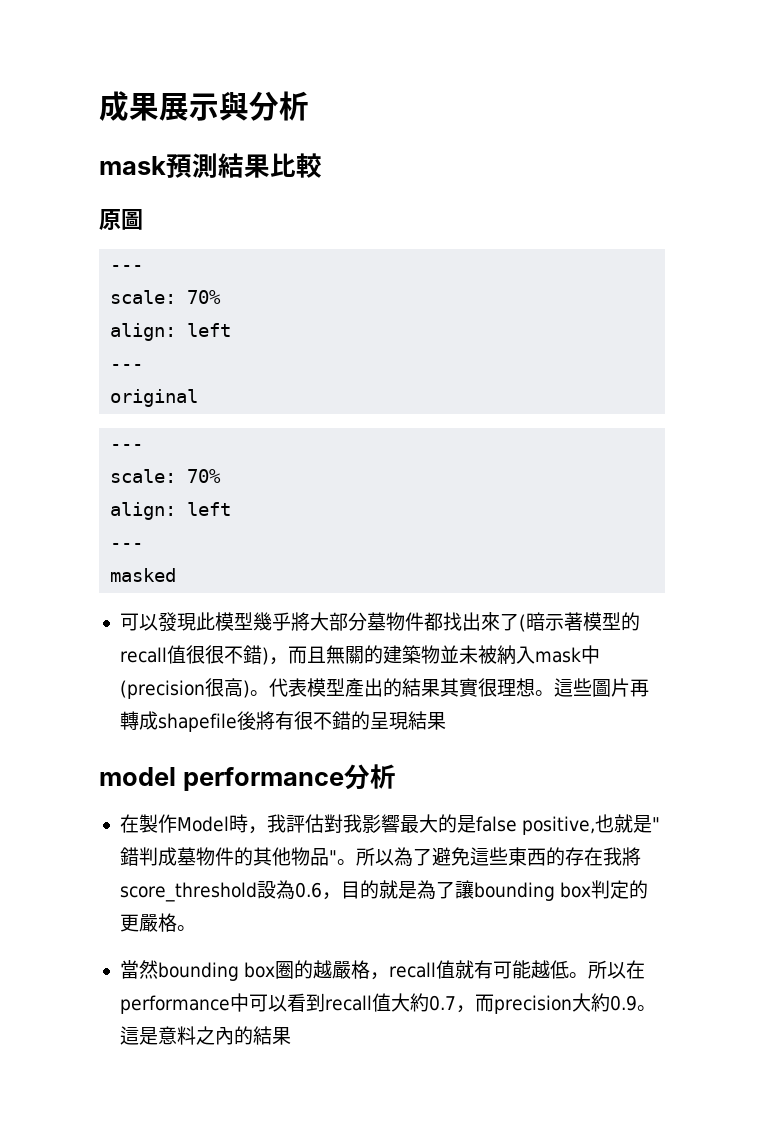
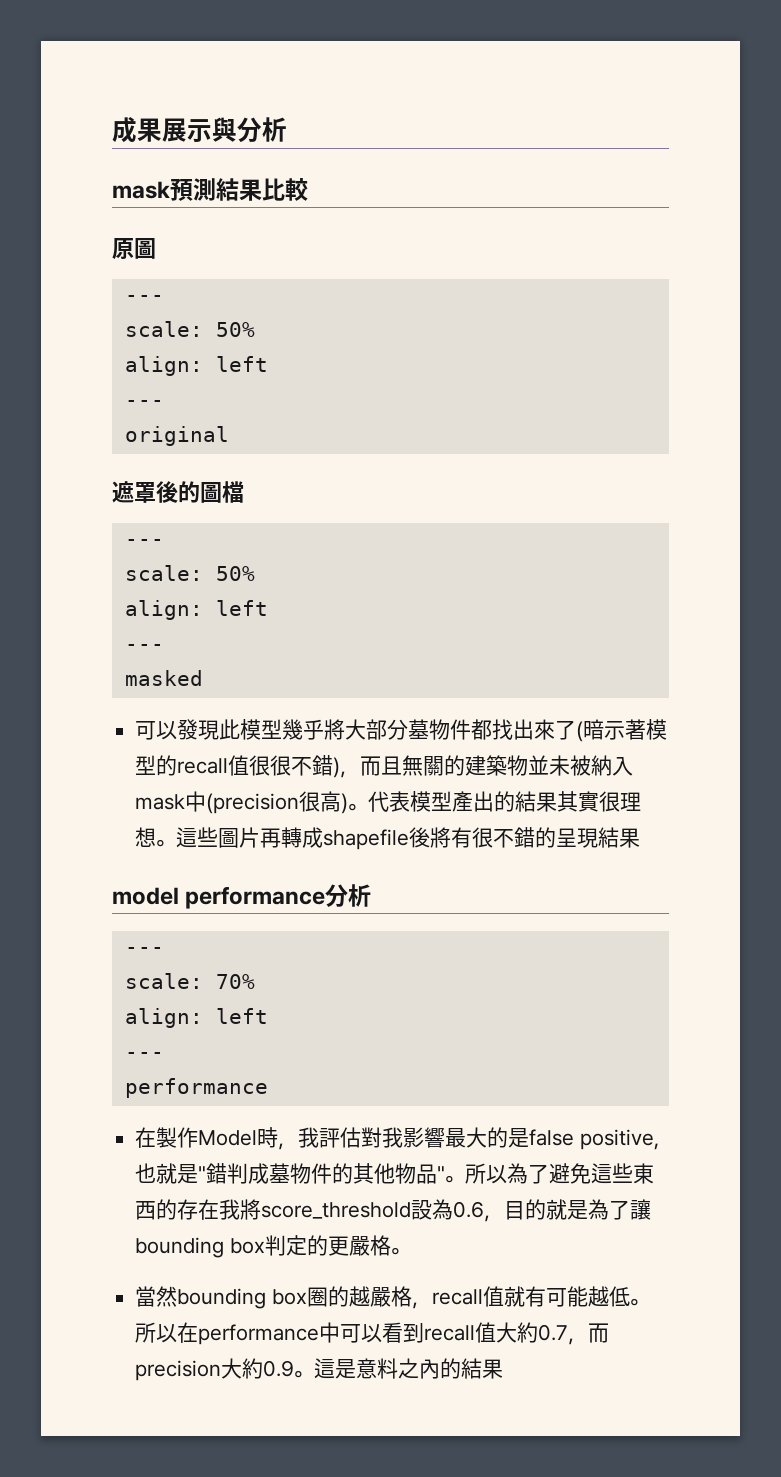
  原圖
  ---
- scale: 70%
+ scale: 50%
  original
+ 遮罩後的圖檔
  ---
- scale: 70%
+ scale: 50%
  model performance分析
+ ---
+ scale: 70%
+ align: left
+ ---
+ performance

